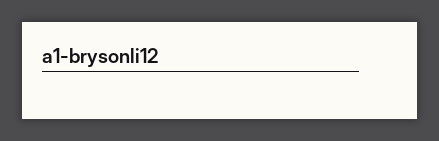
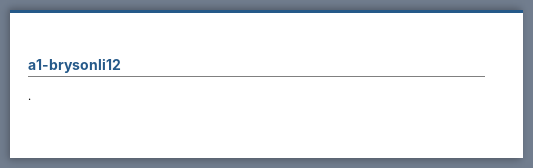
+ .

